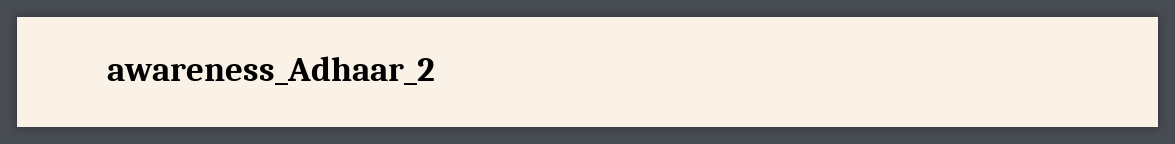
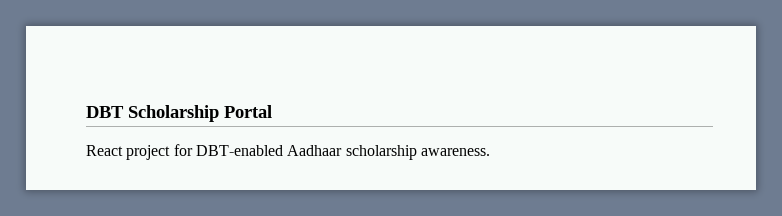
- awareness_Adhaar_2
+ DBT Scholarship Portal
+ React project for DBT-enabled Aadhaar scholarship awareness.

